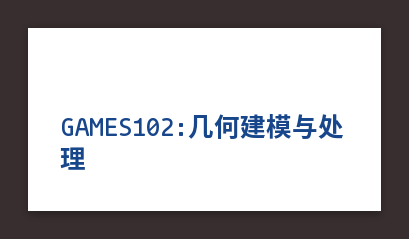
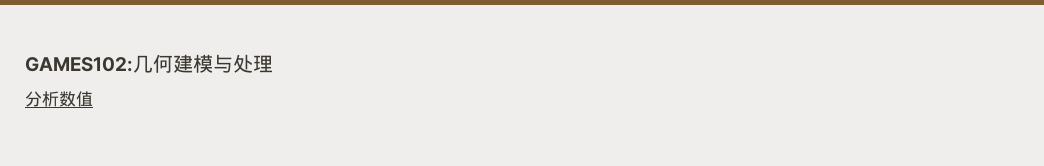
+ 分析数值

